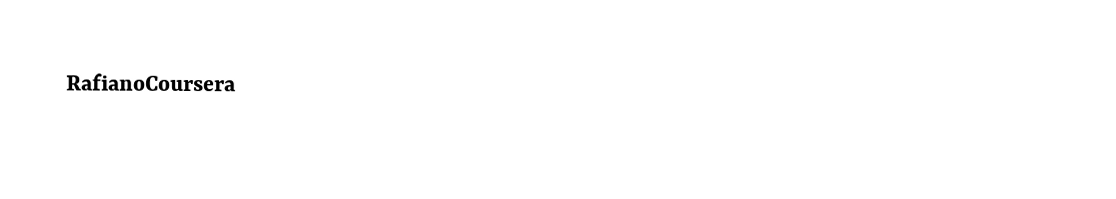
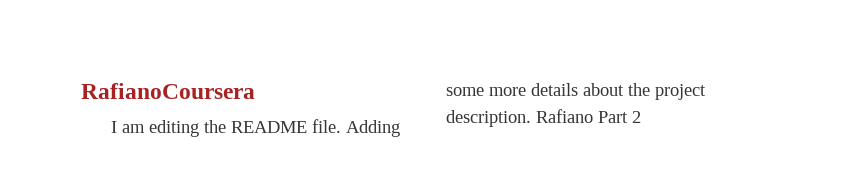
+ I am editing the README file. Adding some more details about the project description. Rafiano Part 2

